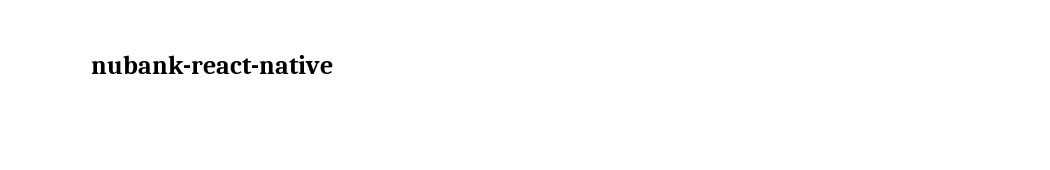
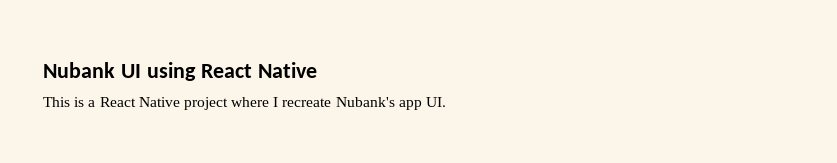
- nubank-react-native
+ Nubank UI using React Native
+ This is a React Native project where I recreate Nubank's app UI.

